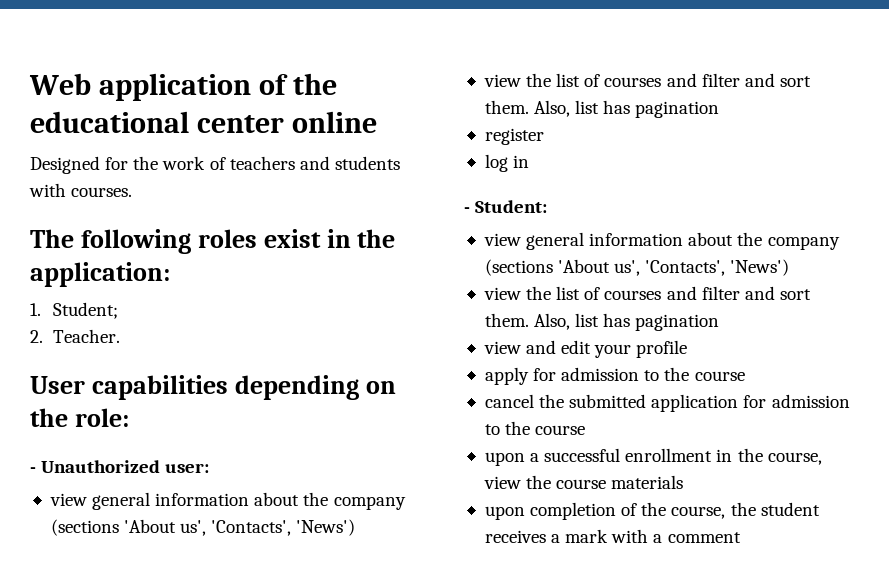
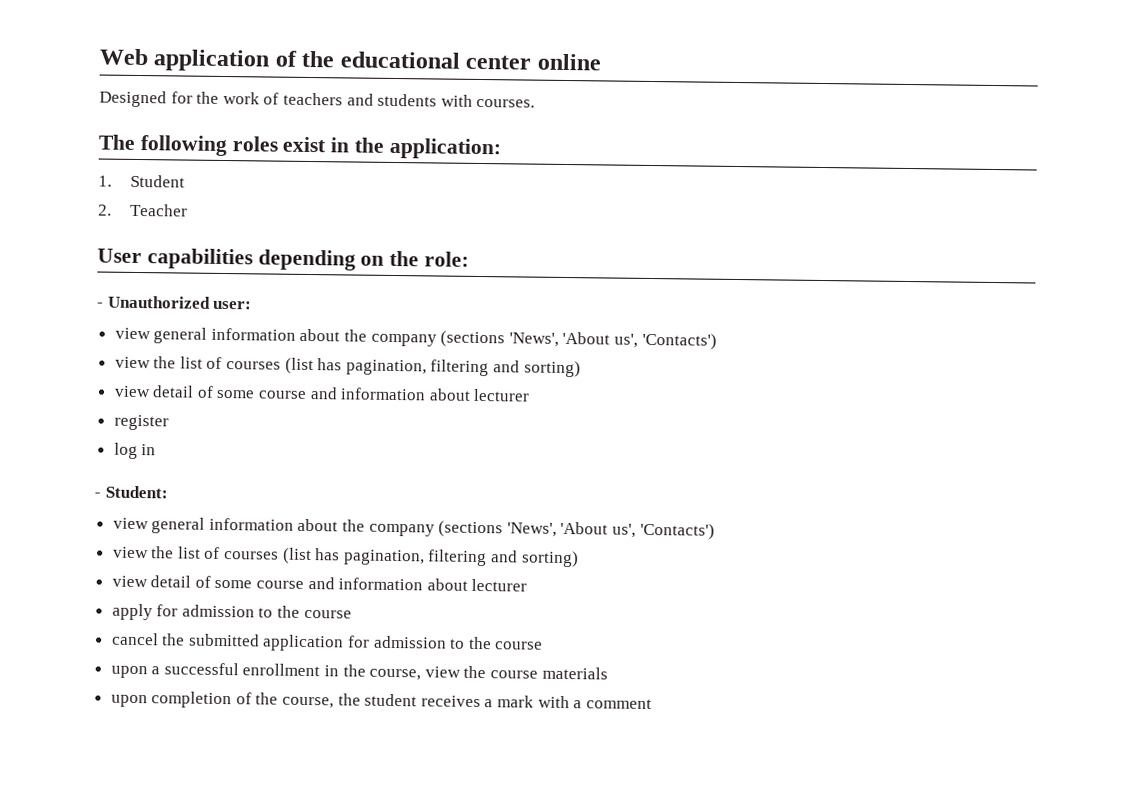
- 1. Student;
+ 1. Student
- 2. Teacher.
+ 2. Teacher
  - Unauthorized user:
- view general information about the company (sections 'About us', 'Contacts', 'News')
- view the list of courses and filter and sort them. Also, list has pagination
+ view general information about the company (sections 'News', 'About us', 'Contacts')
+ view the list of courses (list has pagination, filtering and sorting)
+ view detail of some course and information about lecturer
  - Student:
- view general information about the company (sections 'About us', 'Contacts', 'News')
- view the list of courses and filter and sort them. Also, list has pagination
- view and edit your profile
+ view general information about the company (sections 'News', 'About us', 'Contacts')
+ view the list of courses (list has pagination, filtering and sorting)
+ view detail of some course and information about lecturer

